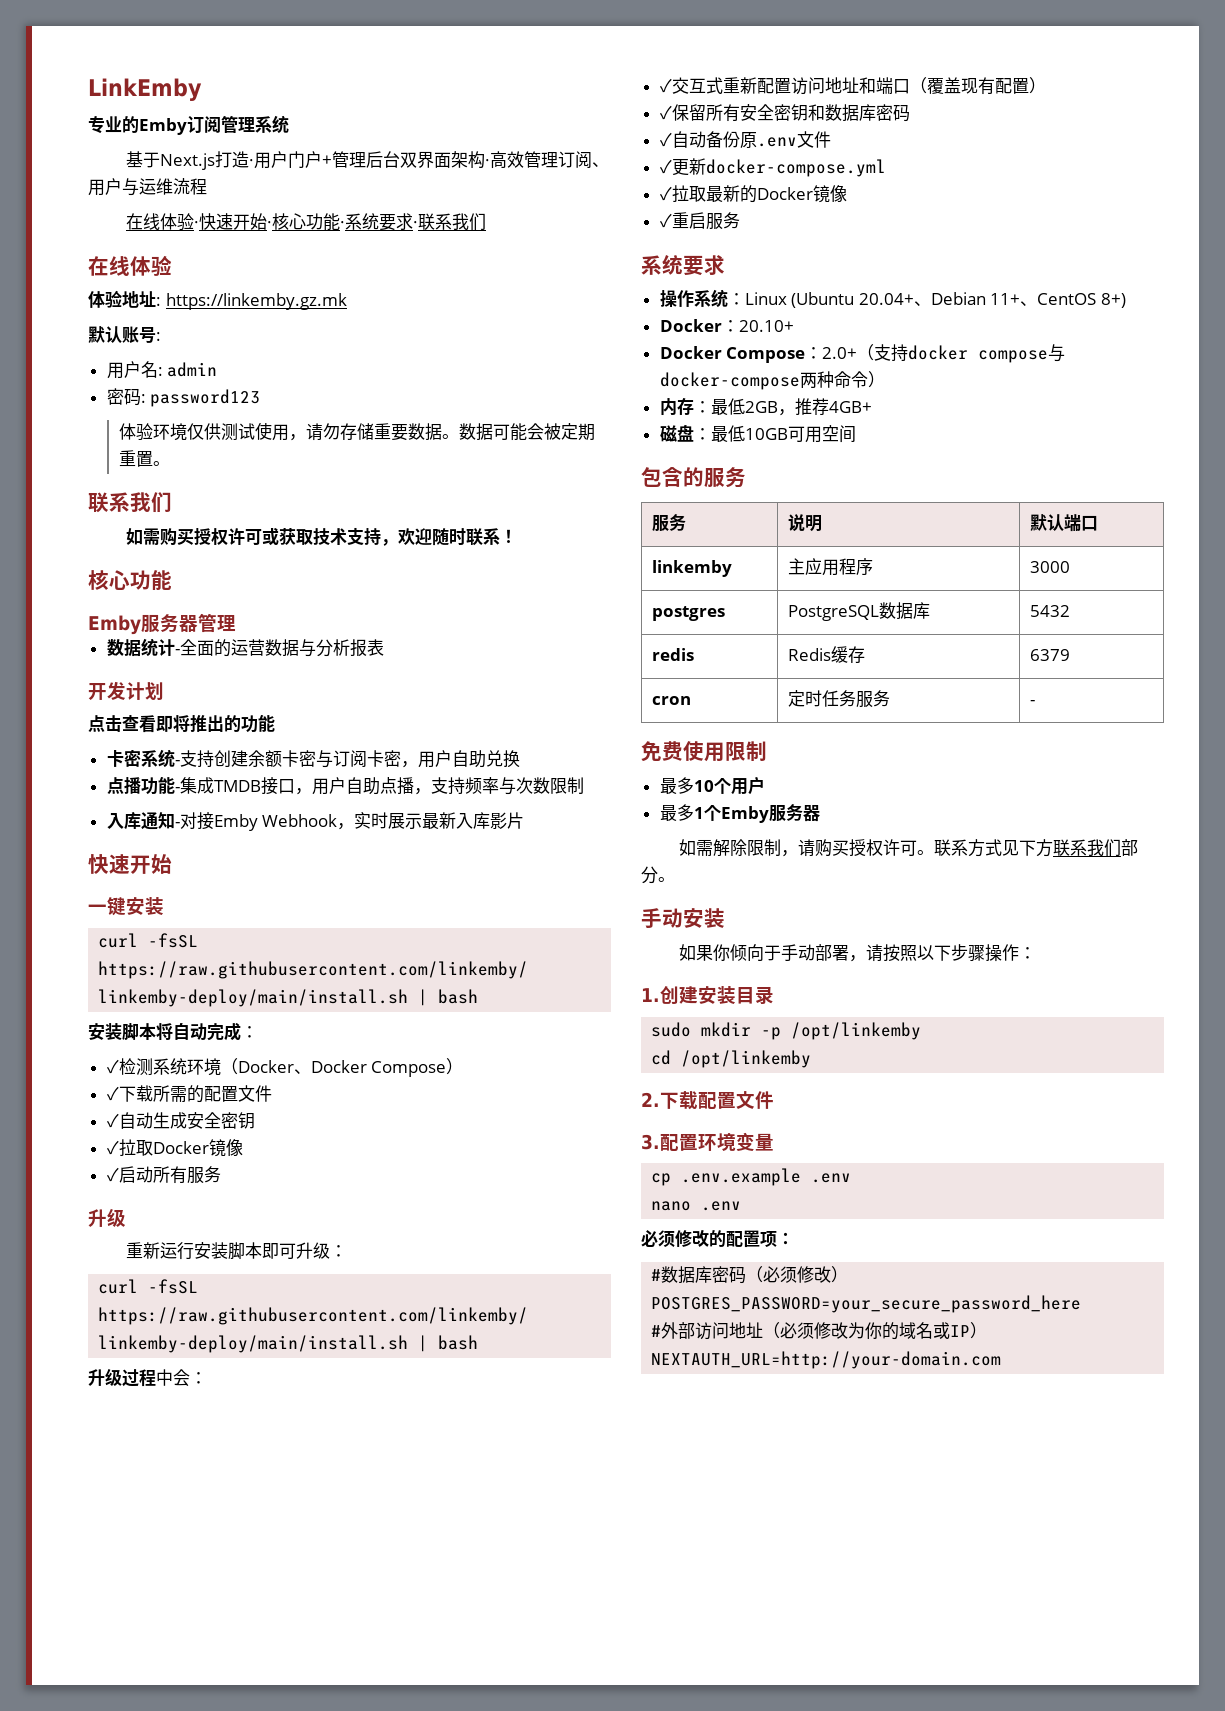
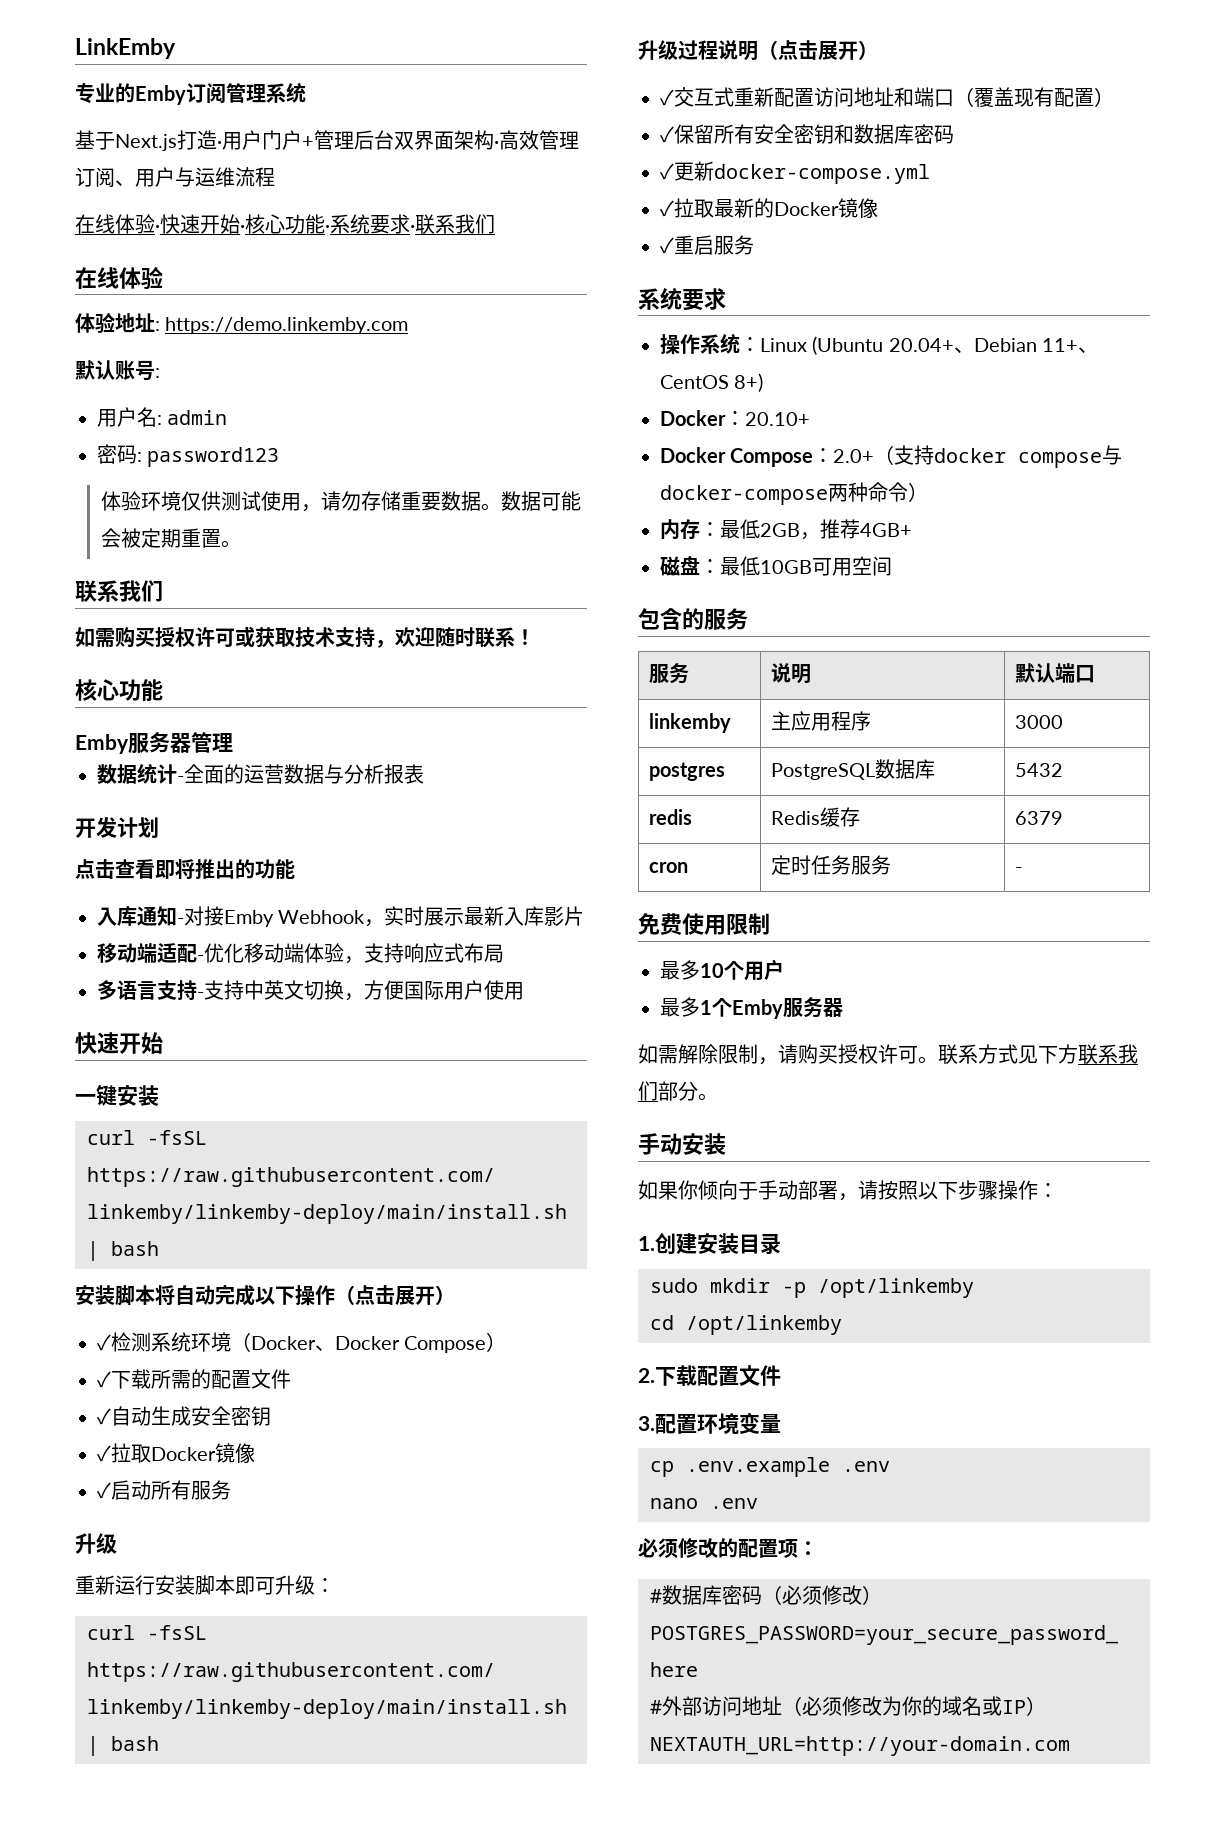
- 体验地址: https://linkemby.gz.mk
+ 体验地址: https://demo.linkemby.com
- 卡密系统-支持创建余额卡密与订阅卡密，用户自助兑换
- 点播功能-集成TMDB接口，用户自助点播，支持频率与次数限制
+ 移动端适配-优化移动端体验，支持响应式布局
+ 多语言支持-支持中英文切换，方便国际用户使用
- 安装脚本将自动完成：
+ 安装脚本将自动完成以下操作（点击展开）
- 升级过程中会：
+ 升级过程说明（点击展开）
- ✓自动备份原.env文件

